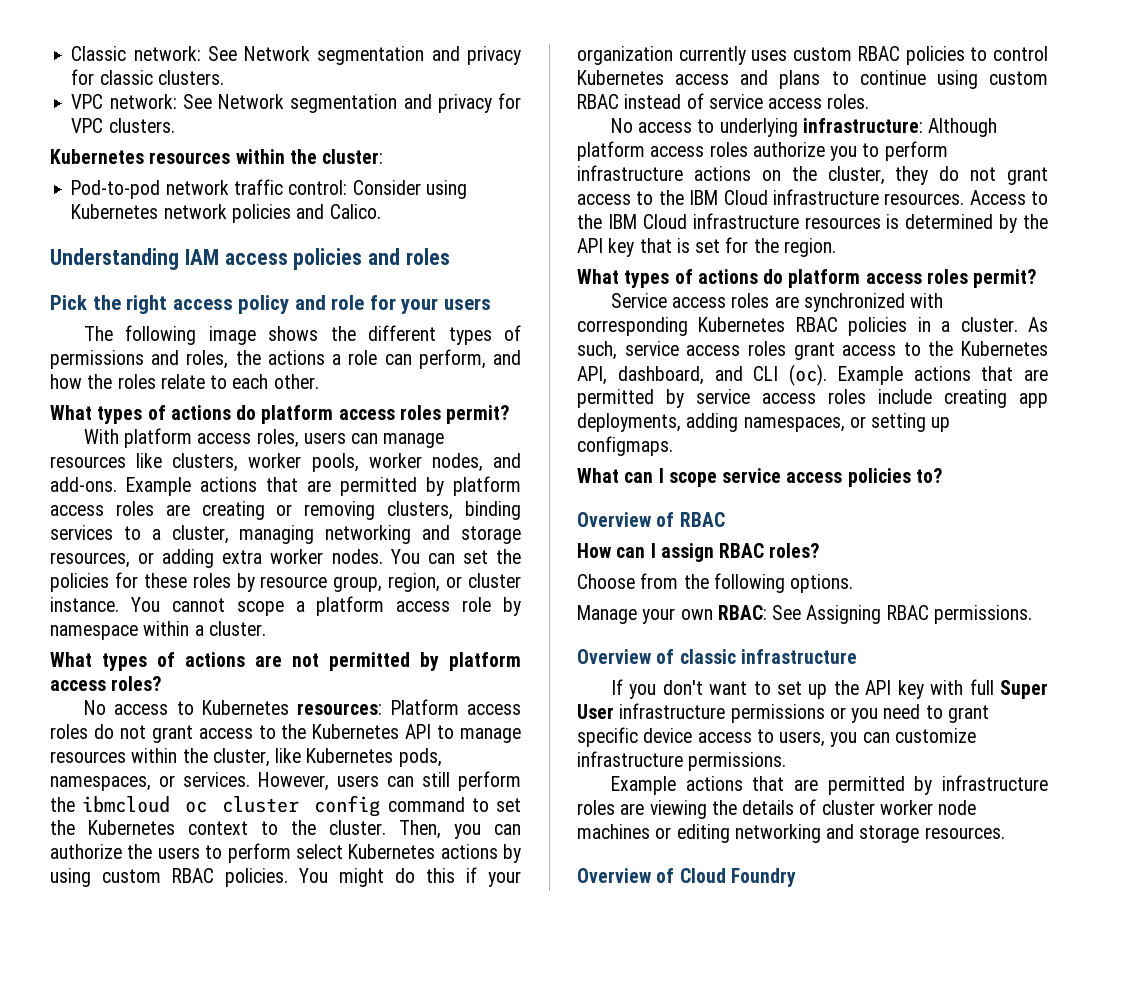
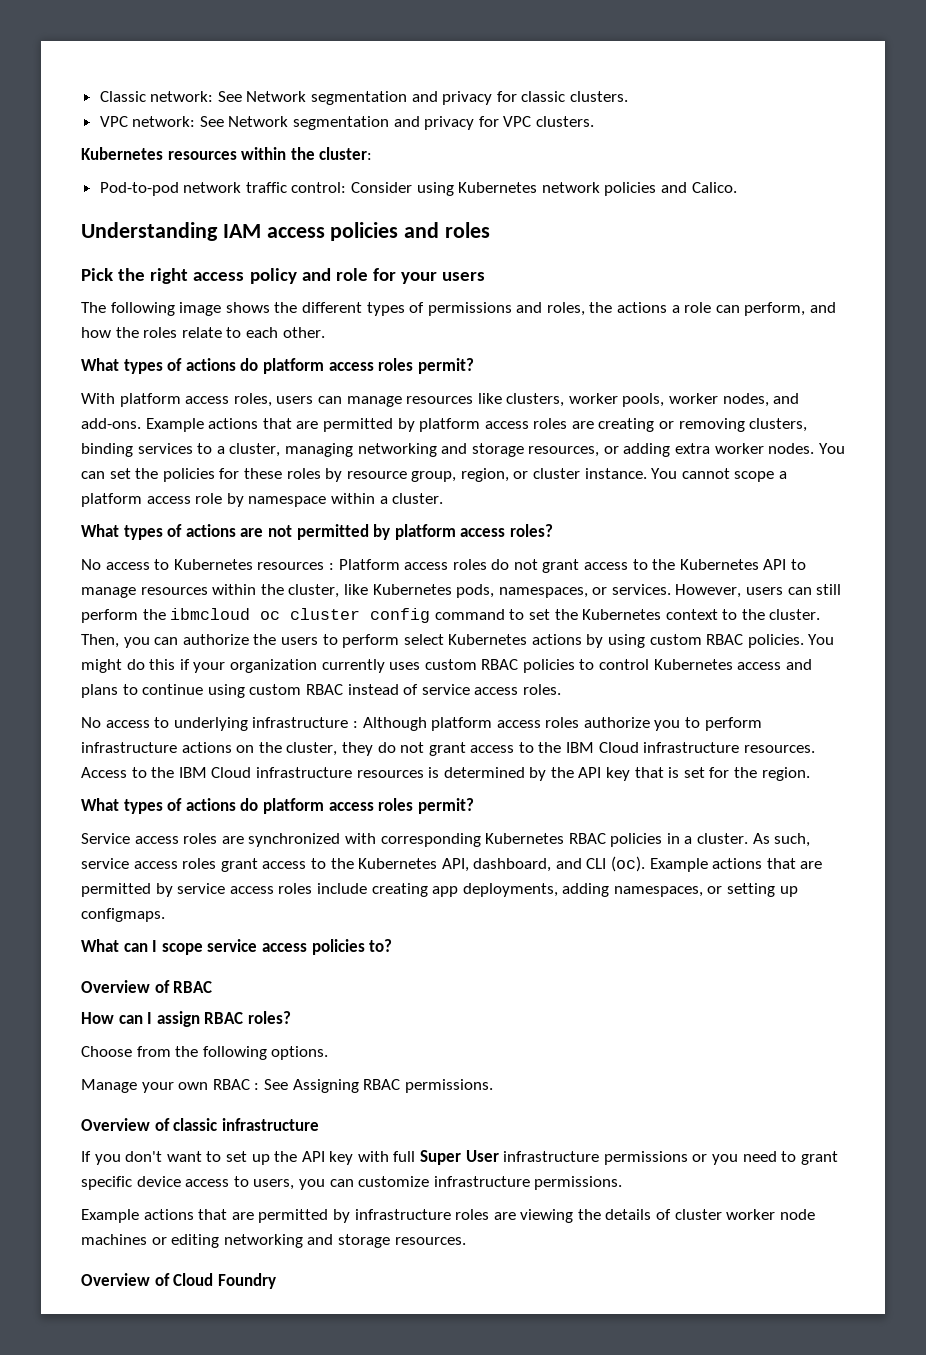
- No access to Kubernetes resources: Platform access roles do not grant access to the Kubernetes API to manage resources within the cluster, like Kubernetes pods, namespaces, or services.
+ No access to Kubernetes resources : Platform access roles do not grant access to the Kubernetes API to manage resources within the cluster, like Kubernetes pods, namespaces, or services.
- No access to underlying infrastructure: Although platform access roles authorize you to perform infrastructure actions on the cluster, they do not grant access to the IBM Cloud infrastructure resources.
+ No access to underlying infrastructure : Although platform access roles authorize you to perform infrastructure actions on the cluster, they do not grant access to the IBM Cloud infrastructure resources.
- Manage your own RBAC: See Assigning RBAC permissions.
+ Manage your own RBAC : See Assigning RBAC permissions.

